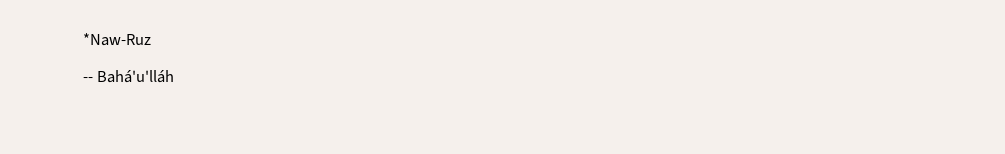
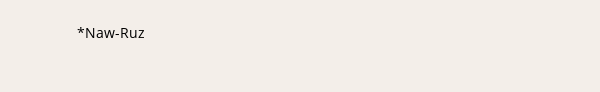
- -- Bahá'u'lláh

